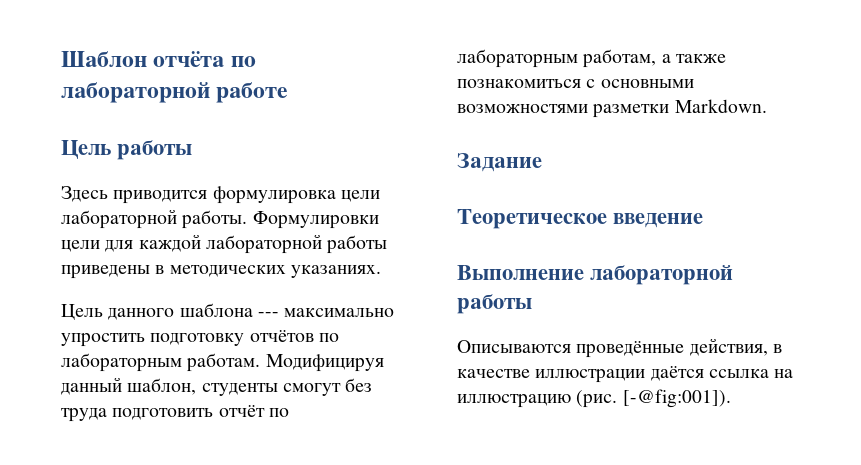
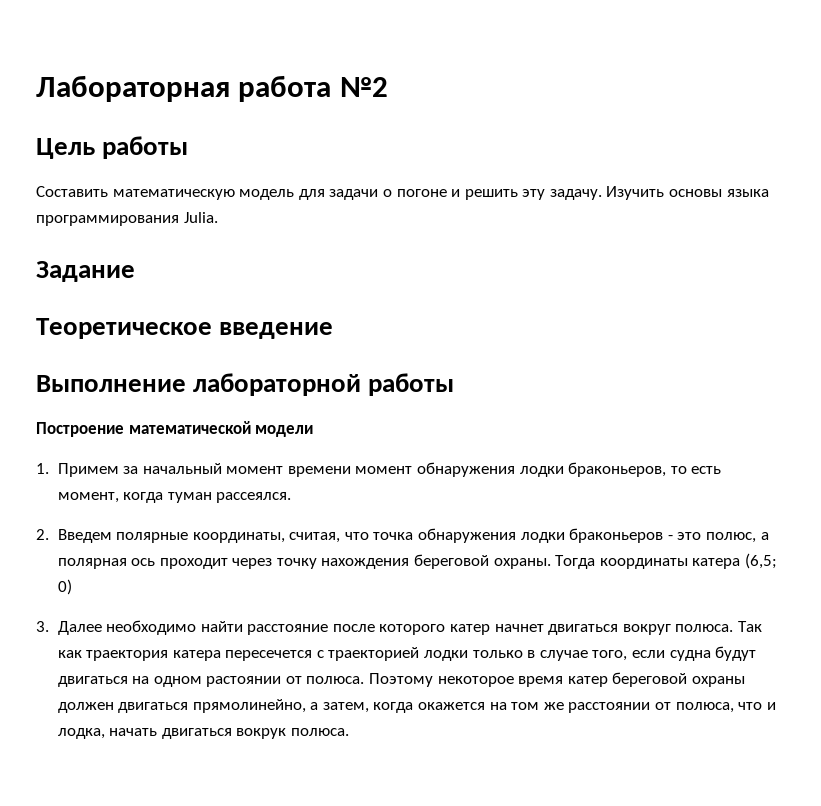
- Шаблон отчёта по лабораторной работе
+ Лабораторная работа №2
  Цель работы
- Здесь приводится формулировка цели лабораторной работы. Формулировки цели для каждой лабораторной работы приведены в методических указаниях.
- Цель данного шаблона --- максимально упростить подготовку отчётов по лабораторным работам. Модифицируя данный шаблон, студенты смогут без труда подготовить отчёт по лабораторным работам, а также познакомиться с основными возможностями разметки Markdown.
+ Составить математическую модель для задачи о погоне и решить эту задачу. Изучить основы языка программирования Julia.
- Описываются проведённые действия, в качестве иллюстрации даётся ссылка на иллюстрацию (рис. [-@fig:001]).
+ Построение математической модели
+ 1. Примем за начальный момент времени момент обнаружения лодки браконьеров, то есть момент, когда туман рассеялся.
+ 2. Введем полярные координаты, считая, что точка обнаружения лодки браконьеров - это полюс, а полярная ось проходит через точку нахождения береговой охраны. Тогда координаты катера (6,5; 0)
+ 3. Далее необходимо найти расстояние после которого катер начнет двигаться вокруг полюса. Так как траектория катера пересечется с траекторией лодки только в случае того, если судна будут двигаться на одном растоянии от полюса. Поэтому некоторое время катер береговой охраны должен двигаться прямолинейно, а затем, когда окажется на том же расстоянии от полюса, что и лодка, начать двигаться вокрук полюса.

